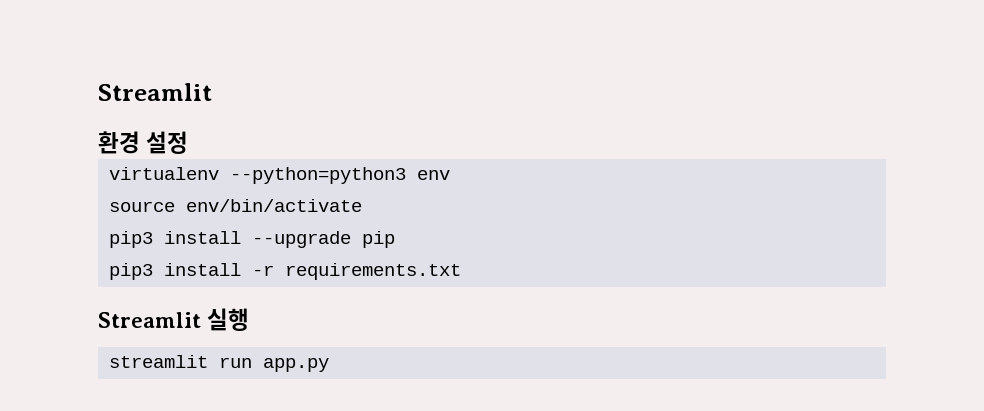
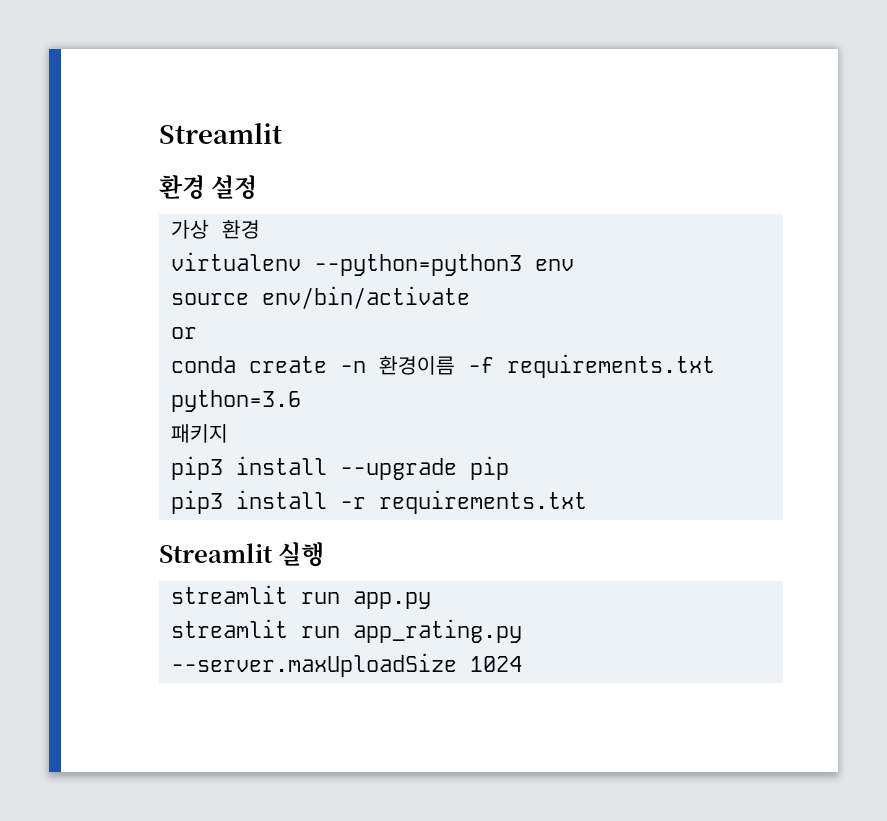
+ 가상 환경
+ or
+ conda create -n 환경이름 -f requirements.txt python=3.6
+ 패키지
+ streamlit run app_rating.py --server.maxUploadSize 1024

